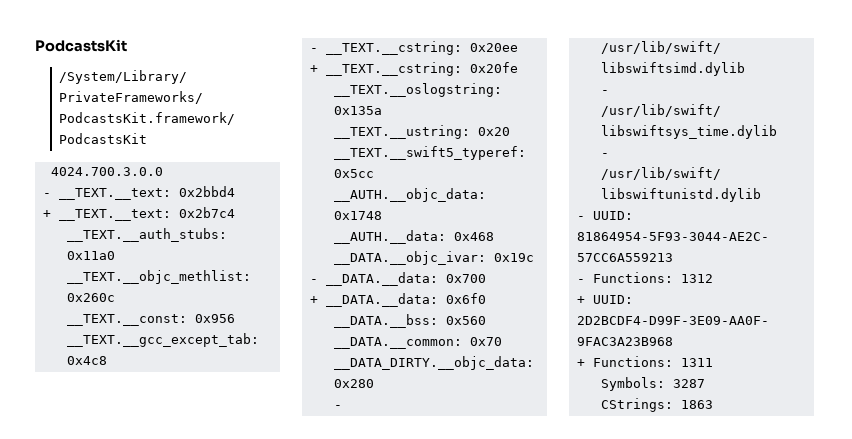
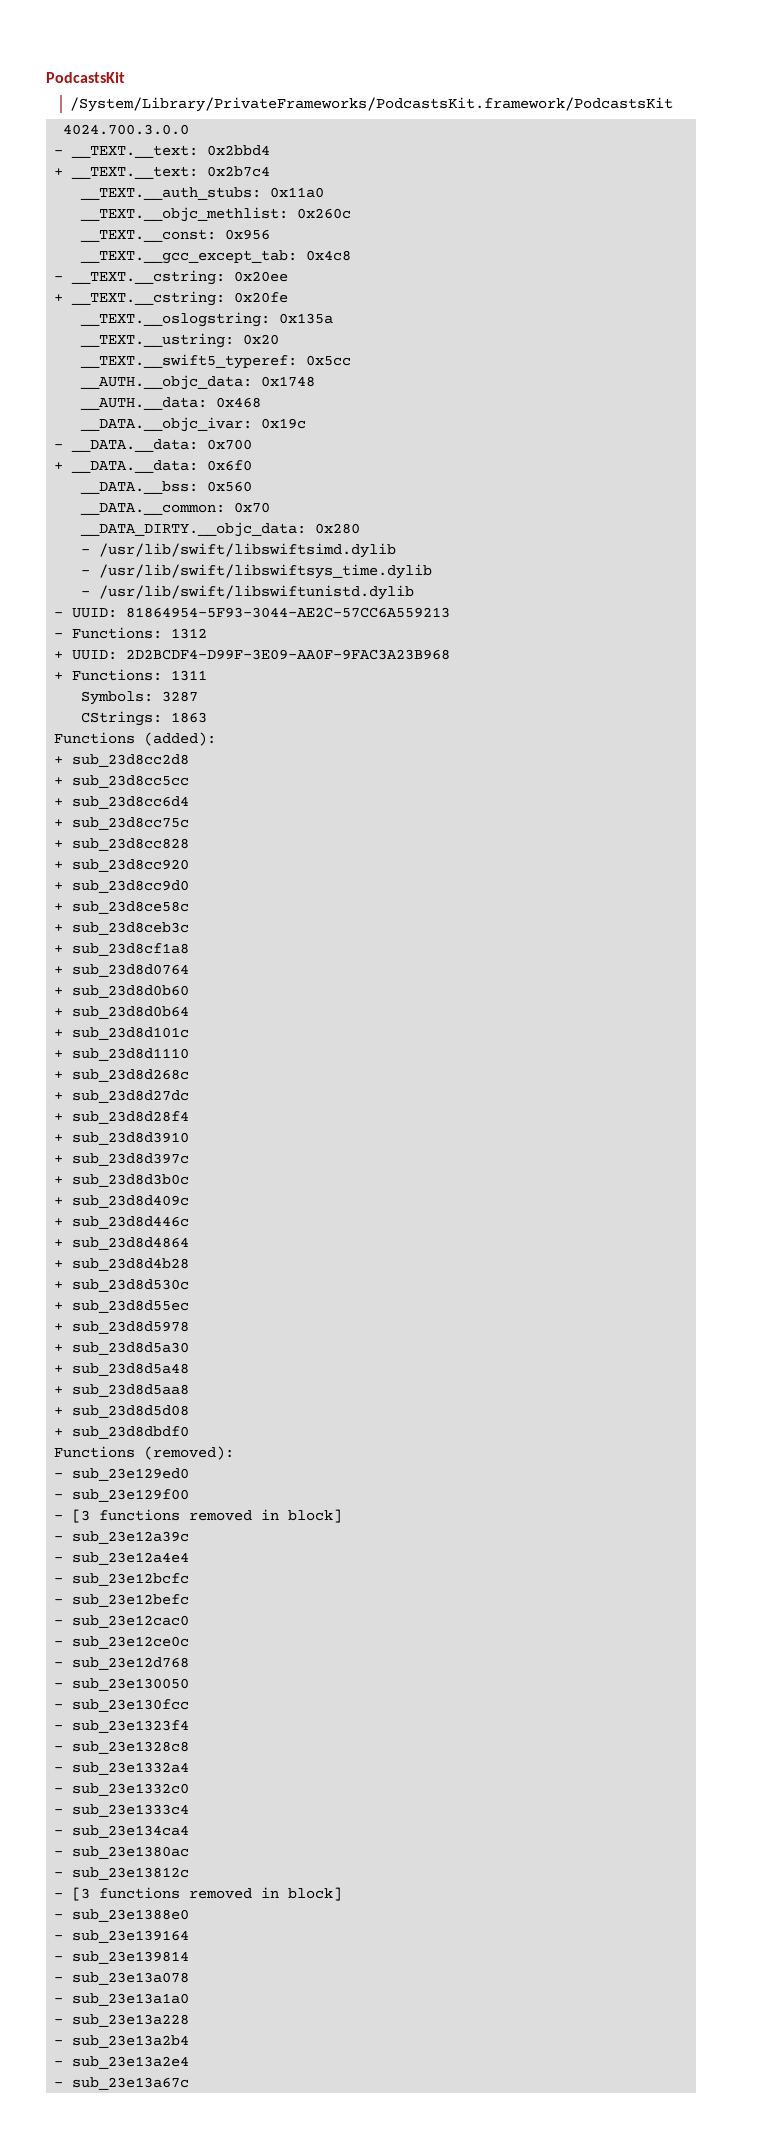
+ Functions (added):
+ + sub_23d8cc2d8
+ + sub_23d8cc5cc
+ + sub_23d8cc6d4
+ + sub_23d8cc75c
+ + sub_23d8cc828
+ + sub_23d8cc920
+ + sub_23d8cc9d0
+ + sub_23d8ce58c
+ + sub_23d8ceb3c
+ + sub_23d8cf1a8
+ + sub_23d8d0764
+ + sub_23d8d0b60
+ + sub_23d8d0b64
+ + sub_23d8d101c
+ + sub_23d8d1110
+ + sub_23d8d268c
+ + sub_23d8d27dc
+ + sub_23d8d28f4
+ + sub_23d8d3910
+ + sub_23d8d397c
+ + sub_23d8d3b0c
+ + sub_23d8d409c
+ + sub_23d8d446c
+ + sub_23d8d4864
+ + sub_23d8d4b28
+ + sub_23d8d530c
+ + sub_23d8d55ec
+ + sub_23d8d5978
+ + sub_23d8d5a30
+ + sub_23d8d5a48
+ + sub_23d8d5aa8
+ + sub_23d8d5d08
+ + sub_23d8dbdf0
+ Functions (removed):
+ - sub_23e129ed0
+ - sub_23e129f00
+ - [3 functions removed in block]
+ - sub_23e12a39c
+ - sub_23e12a4e4
+ - sub_23e12bcfc
+ - sub_23e12befc
+ - sub_23e12cac0
+ - sub_23e12ce0c
+ - sub_23e12d768
+ - sub_23e130050
+ - sub_23e130fcc
+ - sub_23e1323f4
+ - sub_23e1328c8
+ - sub_23e1332a4
+ - sub_23e1332c0
+ - sub_23e1333c4
+ - sub_23e134ca4
+ - sub_23e1380ac
+ - sub_23e13812c
+ - [3 functions removed in block]
+ - sub_23e1388e0
+ - sub_23e139164
+ - sub_23e139814
+ - sub_23e13a078
+ - sub_23e13a1a0
+ - sub_23e13a228
+ - sub_23e13a2b4
+ - sub_23e13a2e4
+ - sub_23e13a67c

